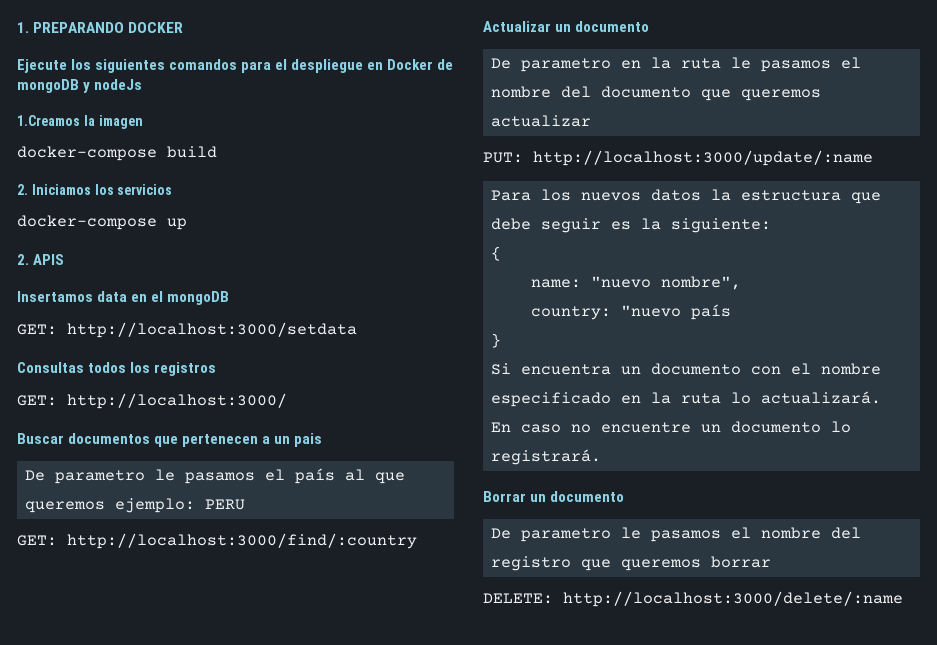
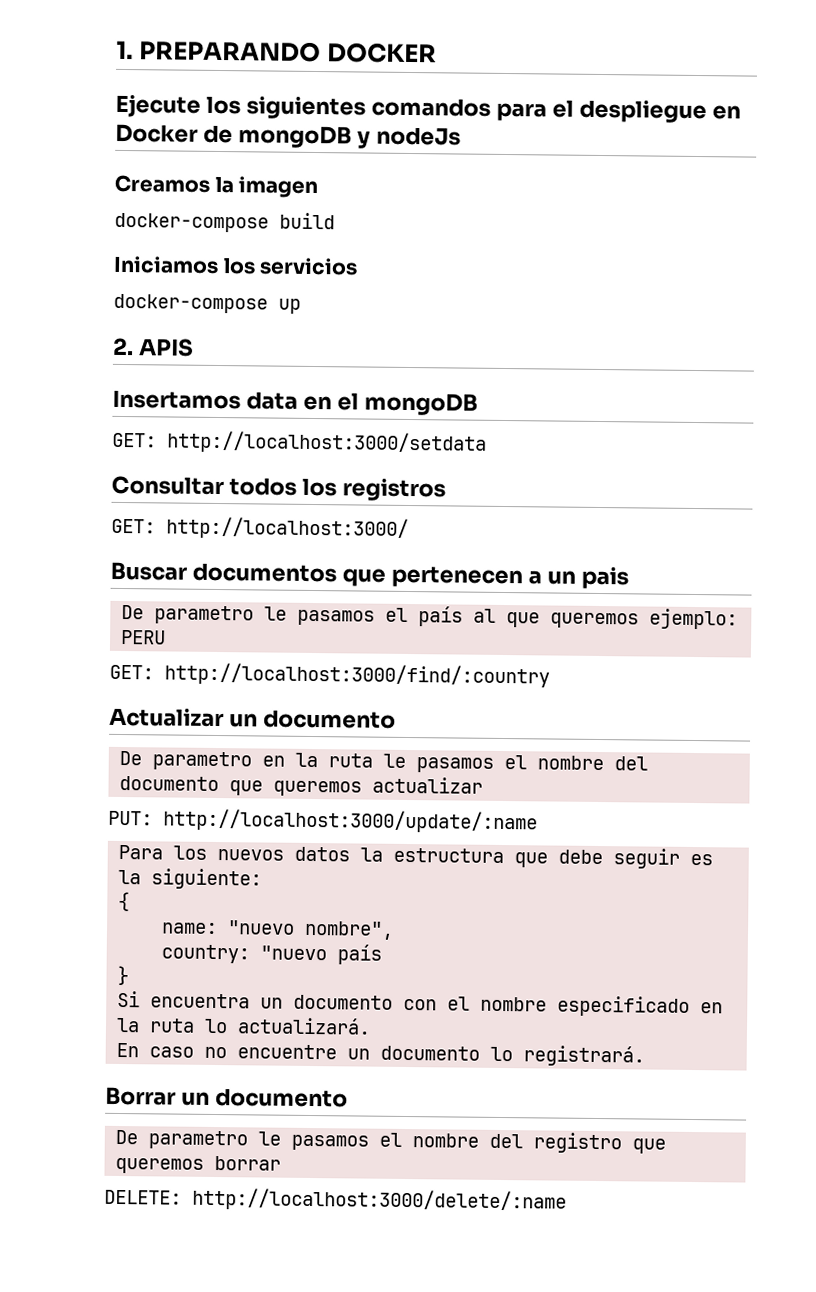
- 1.Creamos la imagen
+ Creamos la imagen
- 2. Iniciamos los servicios
+ Iniciamos los servicios
- Consultas todos los registros
+ Consultar todos los registros

